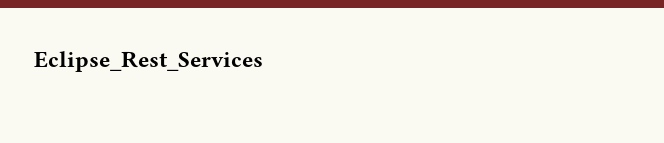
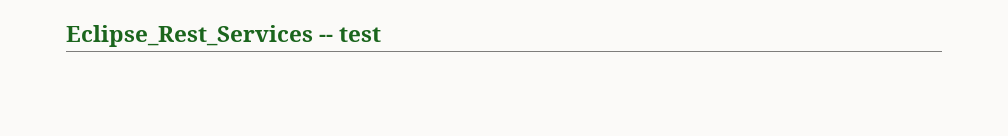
- Eclipse_Rest_Services
+ Eclipse_Rest_Services -- test

